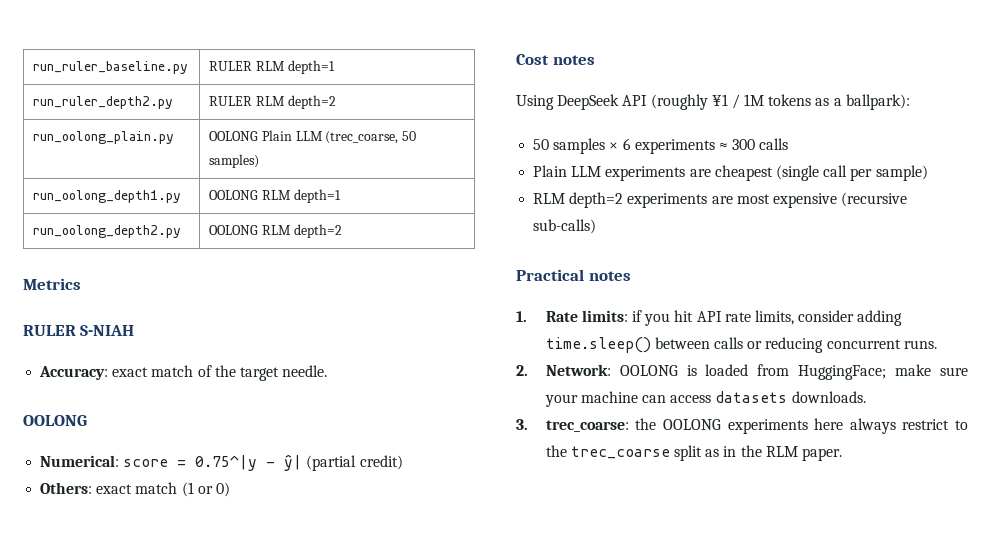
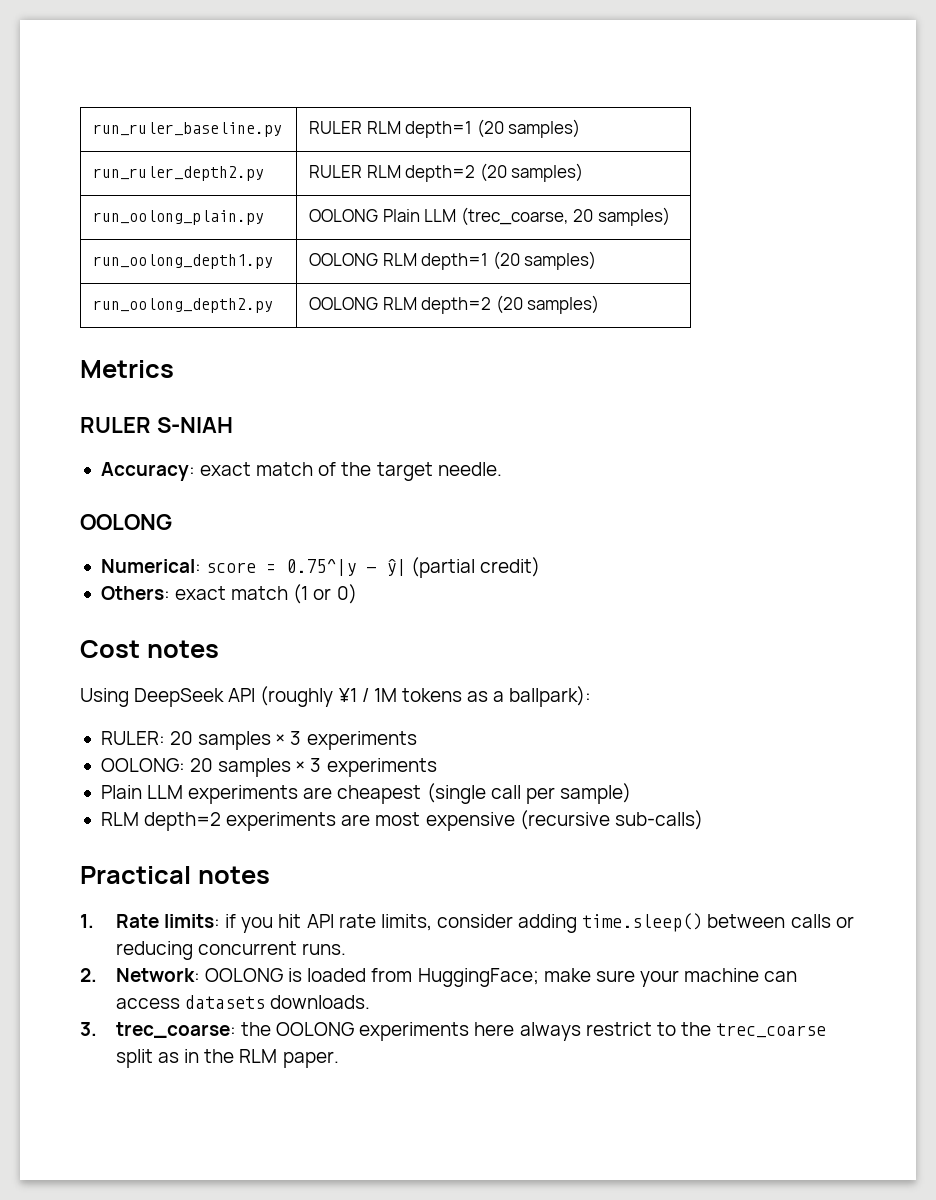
- run_ruler_baseline.py | RULER RLM depth=1
+ run_ruler_baseline.py | RULER RLM depth=1 (20 samples)
- run_ruler_depth2.py | RULER RLM depth=2
+ run_ruler_depth2.py | RULER RLM depth=2 (20 samples)
- run_oolong_plain.py | OOLONG Plain LLM (trec_coarse, 50 samples)
+ run_oolong_plain.py | OOLONG Plain LLM (trec_coarse, 20 samples)
- run_oolong_depth1.py | OOLONG RLM depth=1
+ run_oolong_depth1.py | OOLONG RLM depth=1 (20 samples)
- run_oolong_depth2.py | OOLONG RLM depth=2
+ run_oolong_depth2.py | OOLONG RLM depth=2 (20 samples)
- 50 samples × 6 experiments ≈ 300 calls
+ RULER: 20 samples × 3 experiments
+ OOLONG: 20 samples × 3 experiments

